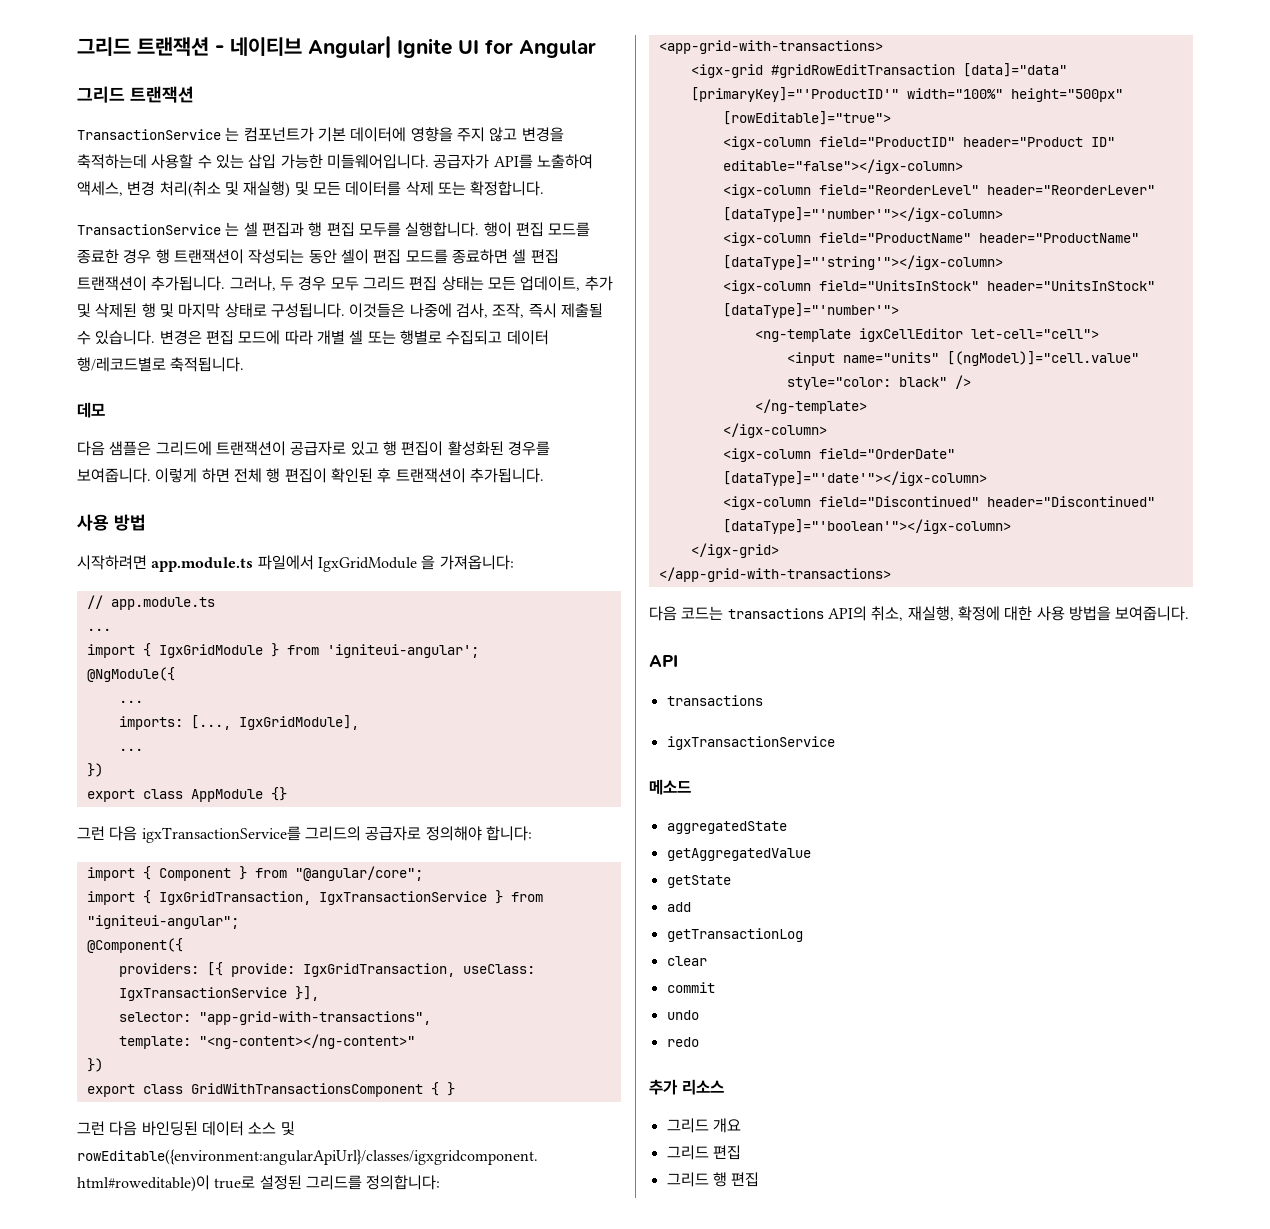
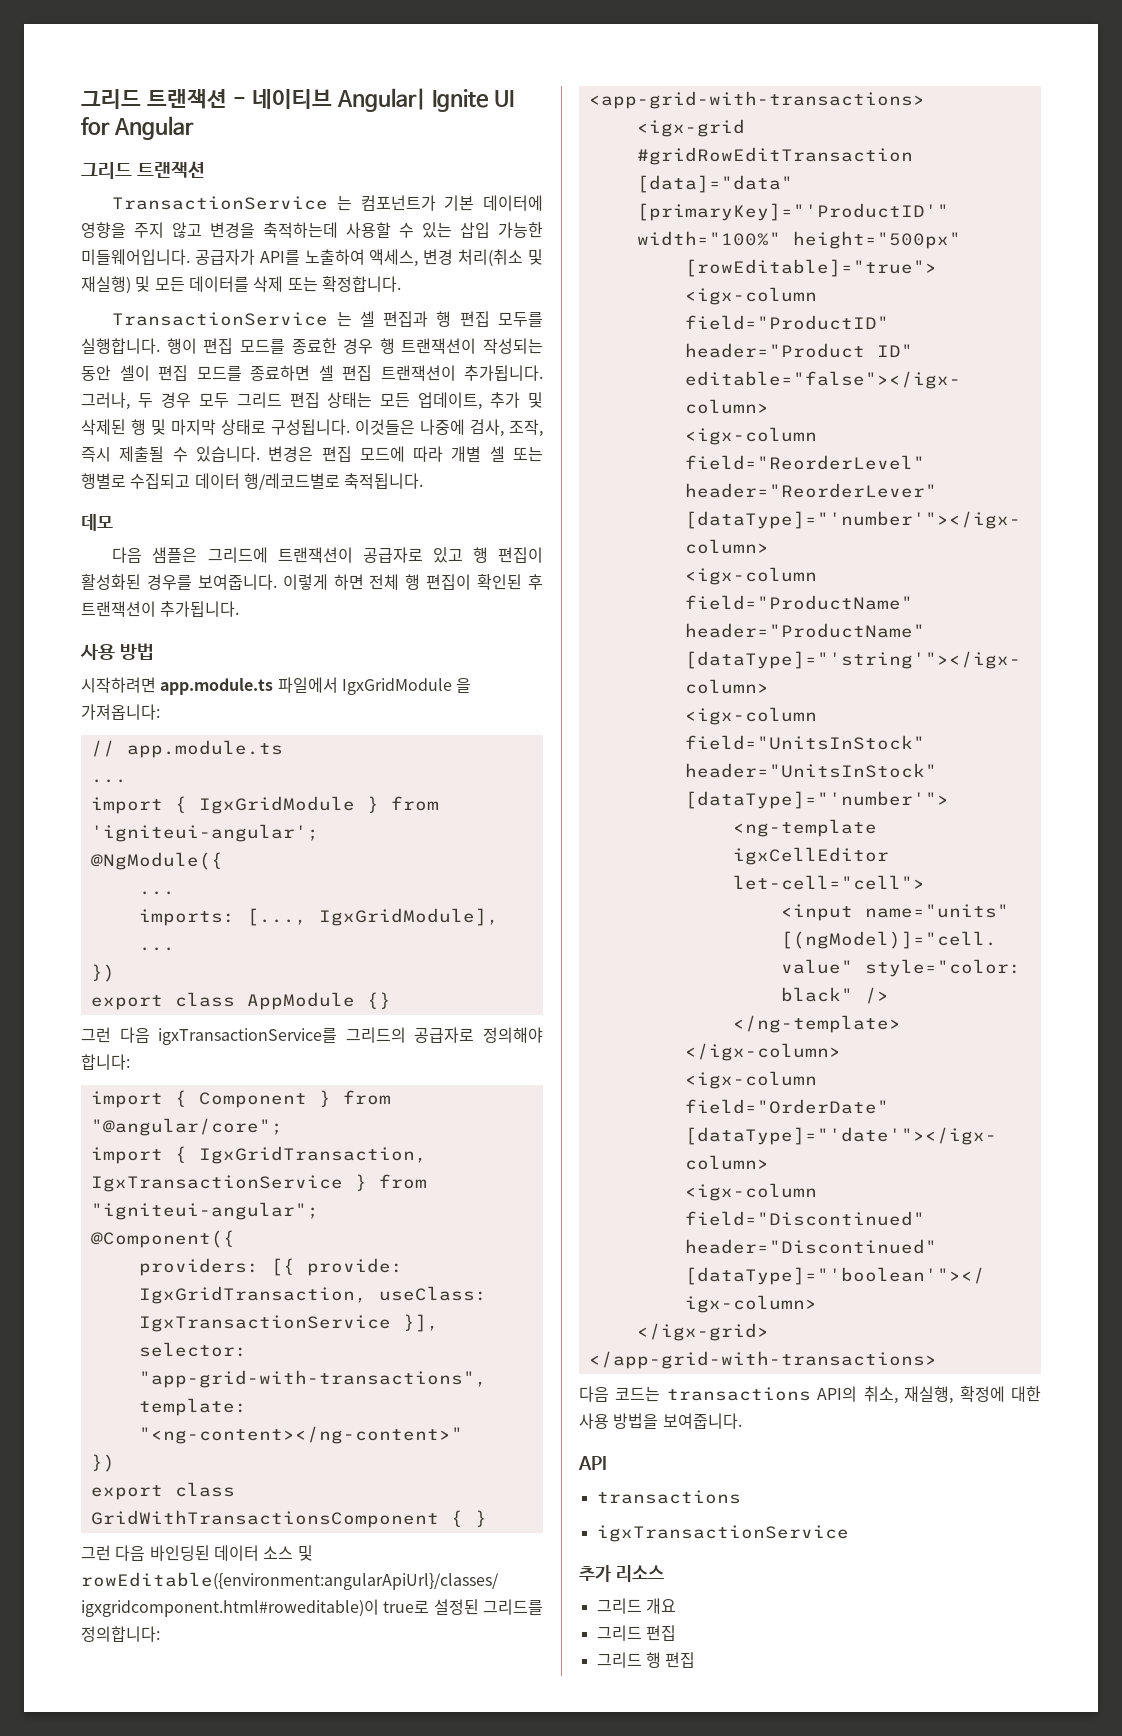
- 메소드
- aggregatedState
- getAggregatedValue
- getState
- add
- getTransactionLog
- clear
- commit
- undo
- redo

